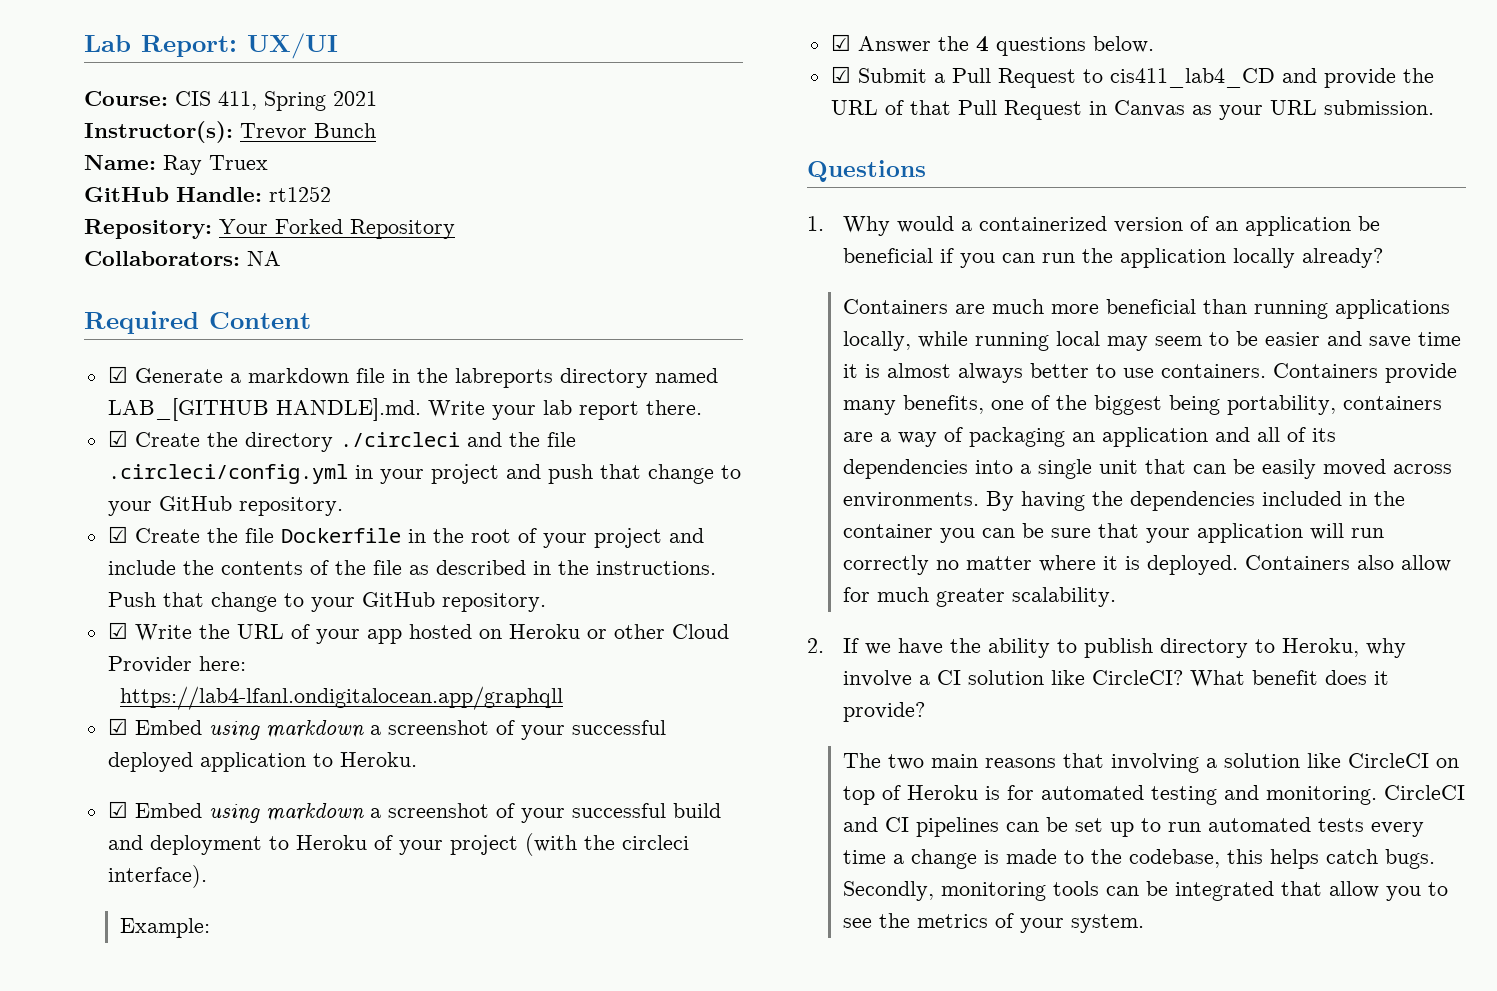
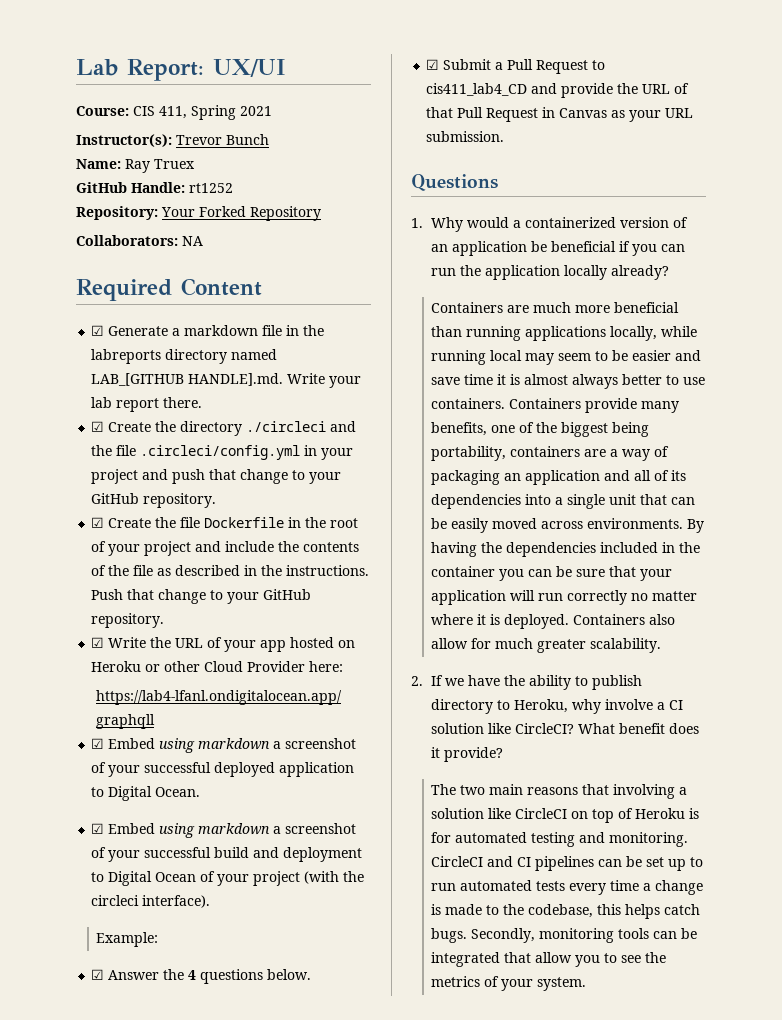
- ☑ Embed using markdown a screenshot of your successful deployed application to Heroku.
+ ☑ Embed using markdown a screenshot of your successful deployed application to Digital Ocean.
- ☑ Embed using markdown a screenshot of your successful build and deployment to Heroku of your project (with the circleci interface).
+ ☑ Embed using markdown a screenshot of your successful build and deployment to Digital Ocean of your project (with the circleci interface).

